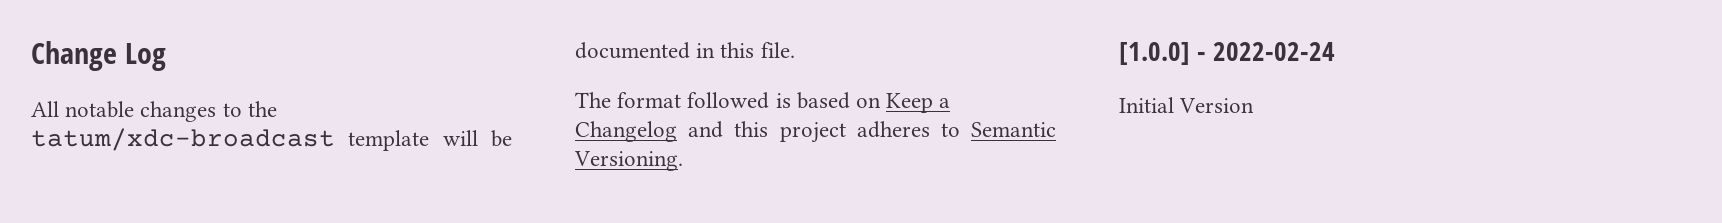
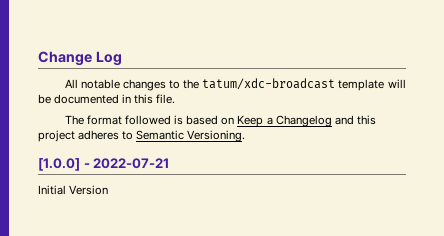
- [1.0.0] - 2022-02-24
+ [1.0.0] - 2022-07-21

